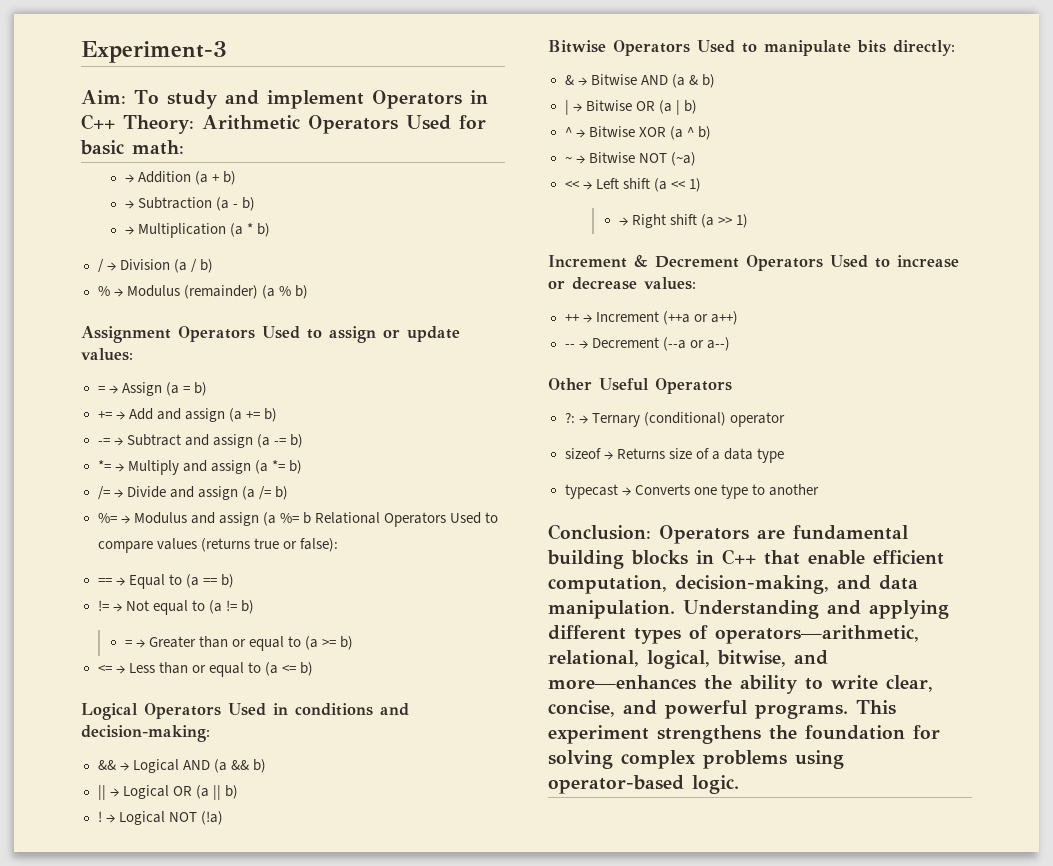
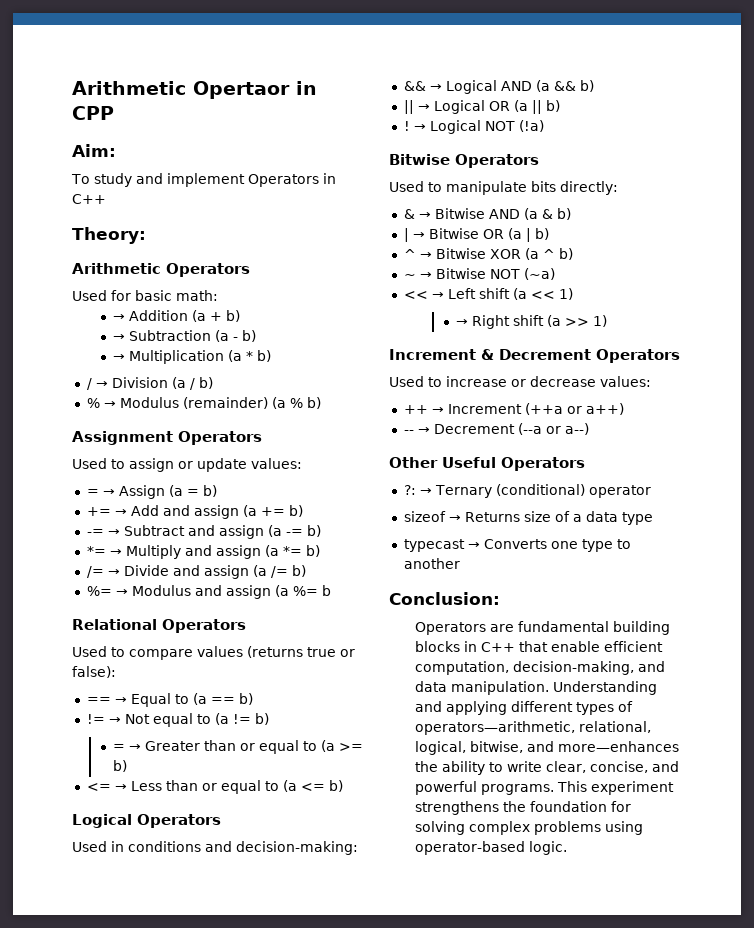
- Experiment-3
+ Arithmetic Opertaor in CPP
- Aim: To study and implement Operators in C++ Theory: Arithmetic Operators Used for basic math:
+ Aim:
+ To study and implement Operators in C++
+ Theory:
+ Arithmetic Operators
+ Used for basic math:
- Assignment Operators Used to assign or update values:
+ Assignment Operators
+ Used to assign or update values:
- %= → Modulus and assign (a %= b Relational Operators Used to compare values (returns true or false):
+ %= → Modulus and assign (a %= b
+ Relational Operators
+ Used to compare values (returns true or false):
- Logical Operators Used in conditions and decision-making:
+ Logical Operators
+ Used in conditions and decision-making:
- Bitwise Operators Used to manipulate bits directly:
+ Bitwise Operators
+ Used to manipulate bits directly:
- Increment & Decrement Operators Used to increase or decrease values:
+ Increment & Decrement Operators
+ Used to increase or decrease values:
- Conclusion: Operators are fundamental building blocks in C++ that enable efficient computation, decision-making, and data manipulation.
+ Conclusion:
+ Operators are fundamental building blocks in C++ that enable efficient computation, decision-making, and data manipulation.

